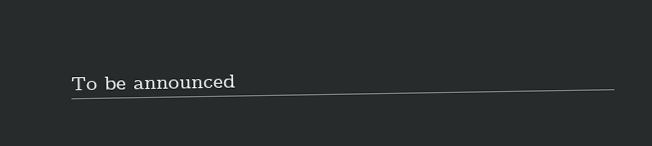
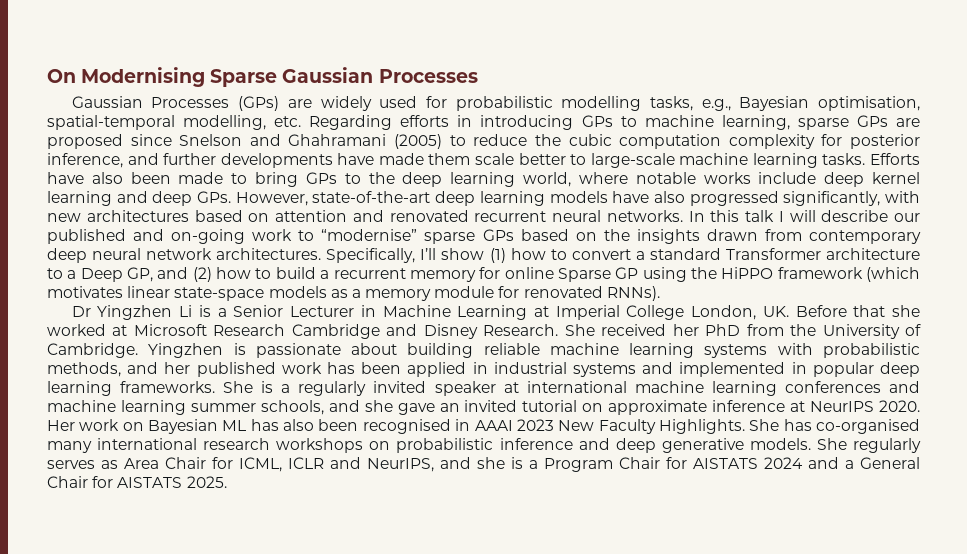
- To be announced
+ On Modernising Sparse Gaussian Processes
+ Gaussian Processes (GPs) are widely used for probabilistic modelling tasks, e.g., Bayesian optimisation, spatial-temporal modelling, etc. Regarding efforts in introducing GPs to machine learning, sparse GPs are proposed since Snelson and Ghahramani (2005) to reduce the cubic computation complexity for posterior inference, and further developments have made them scale better to large-scale machine learning tasks. Efforts have also been made to bring GPs to the deep learning world, where notable works include deep kernel learning and deep GPs. However, state-of-the-art deep learning models have also progressed significantly, with new architectures based on attention and renovated recurrent neural networks. In this talk I will describe our published and on-going work to “modernise” sparse GPs based on the insights drawn from contemporary deep neural network architectures. Specifically, I’ll show (1) how to convert a standard Transformer architecture to a Deep GP, and (2) how to build a recurrent memory for online Sparse GP using the HiPPO framework (which motivates linear state-space models as a memory module for renovated RNNs).
+ Dr Yingzhen Li is a Senior Lecturer in Machine Learning at Imperial College London, UK. Before that she worked at Microsoft Research Cambridge and Disney Research. She received her PhD from the University of Cambridge. Yingzhen is passionate about building reliable machine learning systems with probabilistic methods, and her published work has been applied in industrial systems and implemented in popular deep learning frameworks. She is a regularly invited speaker at international machine learning conferences and machine learning summer schools, and she gave an invited tutorial on approximate inference at NeurIPS 2020. Her work on Bayesian ML has also been recognised in AAAI 2023 New Faculty Highlights. She has co-organised many international research workshops on probabilistic inference and deep generative models. She regularly serves as Area Chair for ICML, ICLR and NeurIPS, and she is a Program Chair for AISTATS 2024 and a General Chair for AISTATS 2025.

